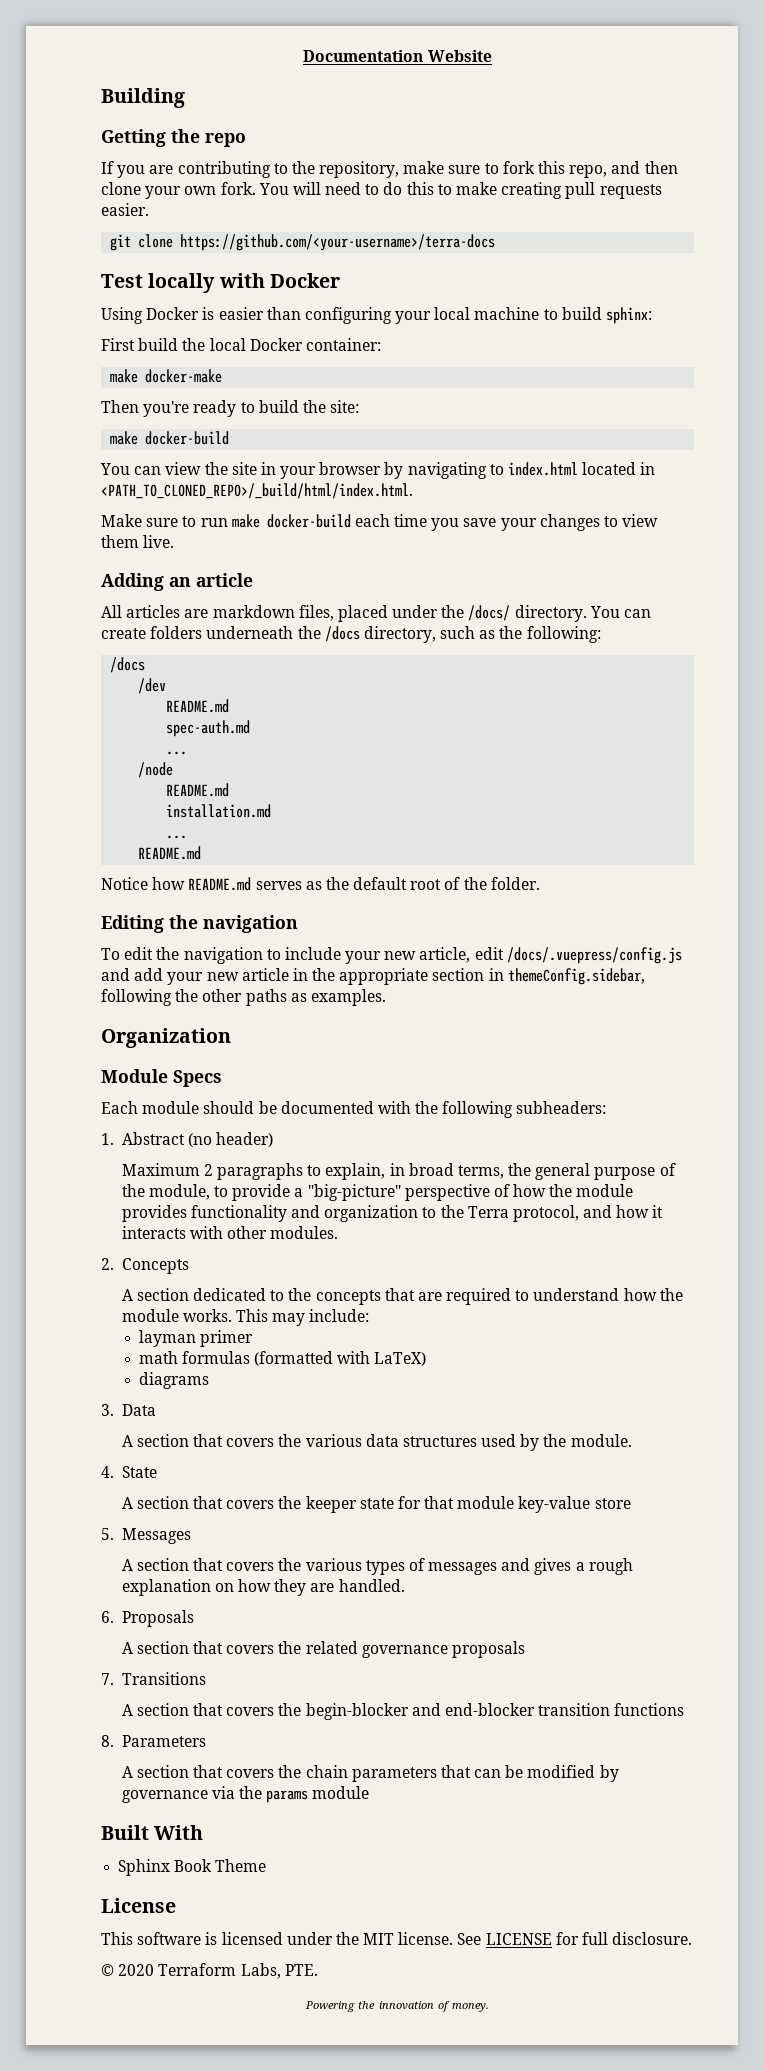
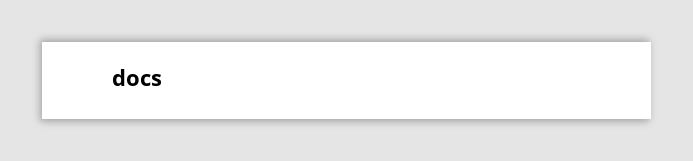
- Documentation Website
- Building
- Getting the repo
- If you are contributing to the repository, make sure to fork this repo, and then clone your own fork. You will need to do this to make creating pull requests easier.
- git clone https://github.com/<your-username>/terra-docs
- Test locally with Docker
- Using Docker is easier than configuring your local machine to build sphinx:
- First build the local Docker container:
- make docker-make
- Then you're ready to build the site:
- make docker-build
- You can view the site in your browser by navigating to index.html located in <PATH_TO_CLONED_REPO>/_build/html/index.html.
- Make sure to run make docker-build each time you save your changes to view them live.
- Adding an article
- All articles are markdown files, placed under the /docs/ directory. You can create folders underneath the /docs directory, such as the following:
- /docs
- /dev
- README.md
- spec-auth.md
- ...
- /node
- README.md
- installation.md
- ...
- README.md
- Notice how README.md serves as the default root of the folder.
- Editing the navigation
- To edit the navigation to include your new article, edit /docs/.vuepress/config.js and add your new article in the appropriate section in themeConfig.sidebar, following the other paths as examples.
- Organization
- Module Specs
- Each module should be documented with the following subheaders:
- 1. Abstract (no header)
- Maximum 2 paragraphs to explain, in broad terms, the general purpose of the module, to provide a "big-picture" perspective of how the module provides functionality and organization to the Terra protocol, and how it interacts with other modules.
- 2. Concepts
- A section dedicated to the concepts that are required to understand how the module works. This may include:
- layman primer
- math formulas (formatted with LaTeX)
- diagrams
- 3. Data
- A section that covers the various data structures used by the module.
- 4. State
- A section that covers the keeper state for that module key-value store
- 5. Messages
- A section that covers the various types of messages and gives a rough explanation on how they are handled.
- 6. Proposals
- A section that covers the related governance proposals
- 7. Transitions
- A section that covers the begin-blocker and end-blocker transition functions
- 8. Parameters
- A section that covers the chain parameters that can be modified by governance via the params module
- Built With
- Sphinx Book Theme
- License
- This software is licensed under the MIT license. See LICENSE for full disclosure.
- © 2020 Terraform Labs, PTE.
- Powering the innovation of money.
+ docs

